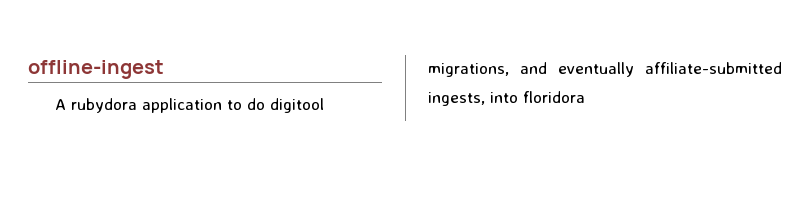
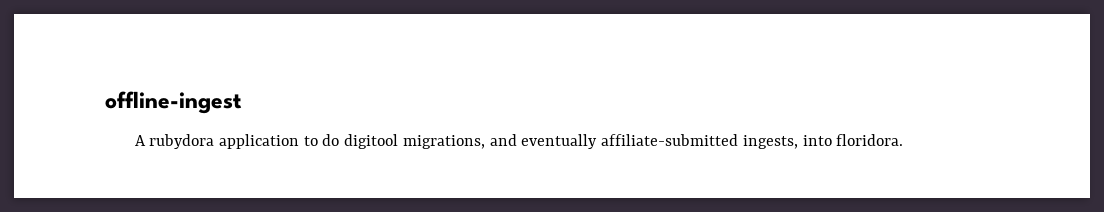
- A rubydora application to do digitool migrations, and eventually affiliate-submitted ingests, into floridora
+ A rubydora application to do digitool migrations, and eventually affiliate-submitted ingests, into floridora.

